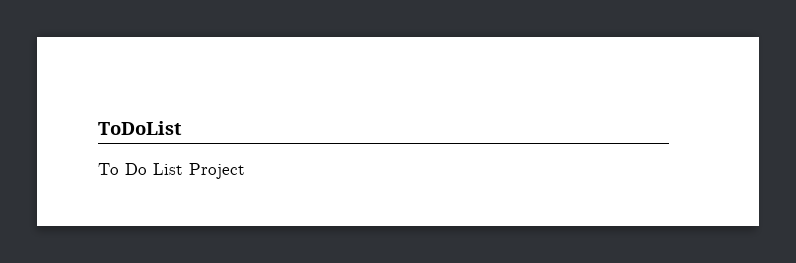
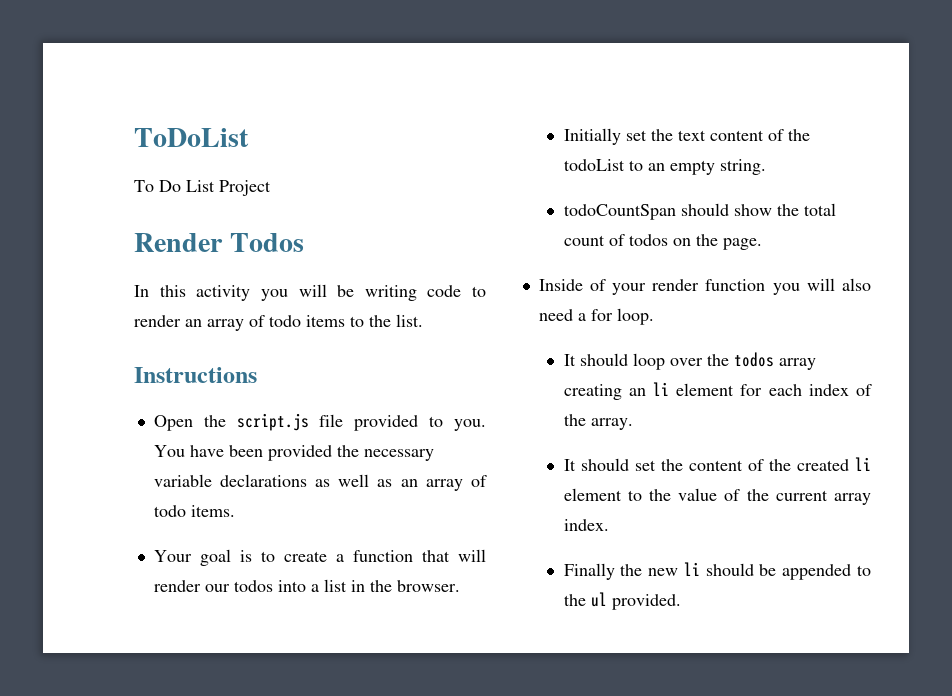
+ Render Todos
+ In this activity you will be writing code to render an array of todo items to the list.
+ Instructions
+ Open the script.js file provided to you. You have been provided the necessary variable declarations as well as an array of todo items.
+ Your goal is to create a function that will render our todos into a list in the browser.
+ Initially set the text content of the todoList to an empty string.
+ todoCountSpan should show the total count of todos on the page.
+ Inside of your render function you will also need a for loop.
+ It should loop over the todos array creating an li element for each index of the array.
+ It should set the content of the created li element to the value of the current array index.
+ Finally the new li should be appended to the ul provided.

